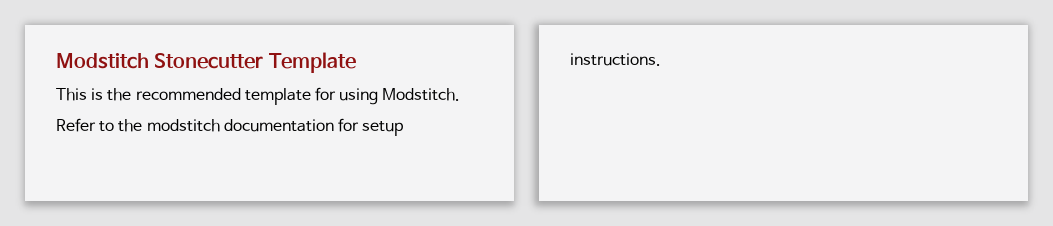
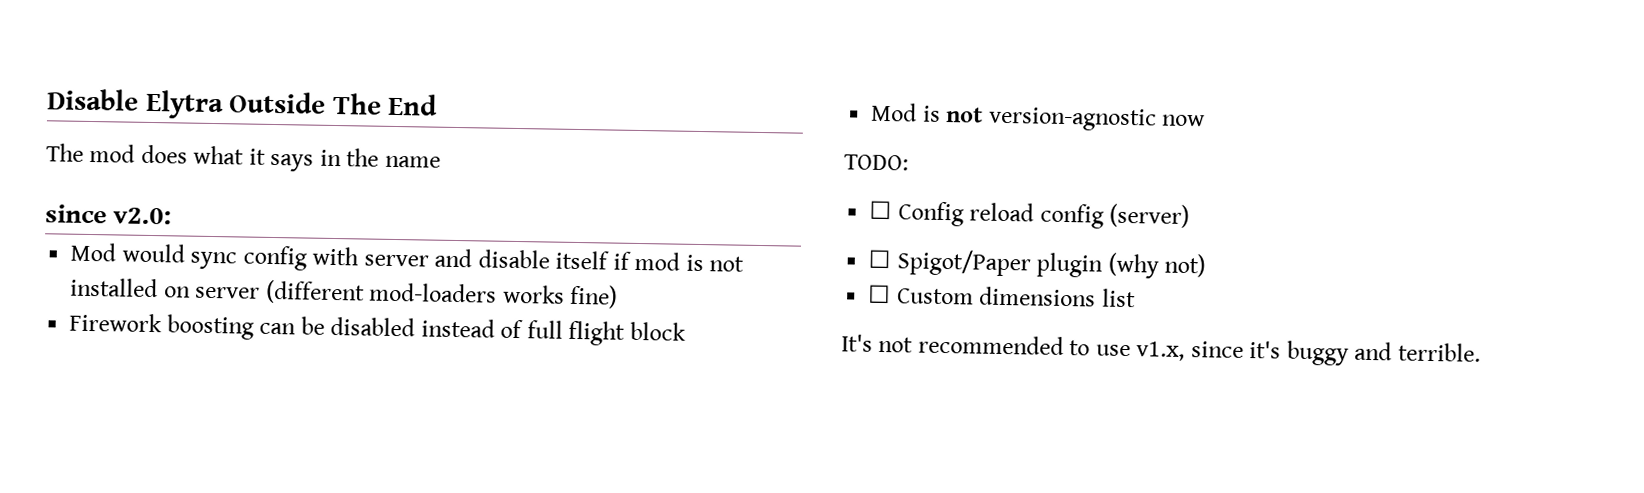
- Modstitch Stonecutter Template
- This is the recommended template for using Modstitch.
- Refer to the modstitch documentation for setup instructions.
+ Disable Elytra Outside The End
+ The mod does what it says in the name
+ since v2.0:
+ Mod would sync config with server and disable itself if mod is not installed on server (different mod-loaders works fine)
+ Firework boosting can be disabled instead of full flight block
+ Mod is not version-agnostic now
+ TODO:
+ ☐ Config reload config (server)
+ ☐ Spigot/Paper plugin (why not)
+ ☐ Custom dimensions list
+ It's not recommended to use v1.x, since it's buggy and terrible.

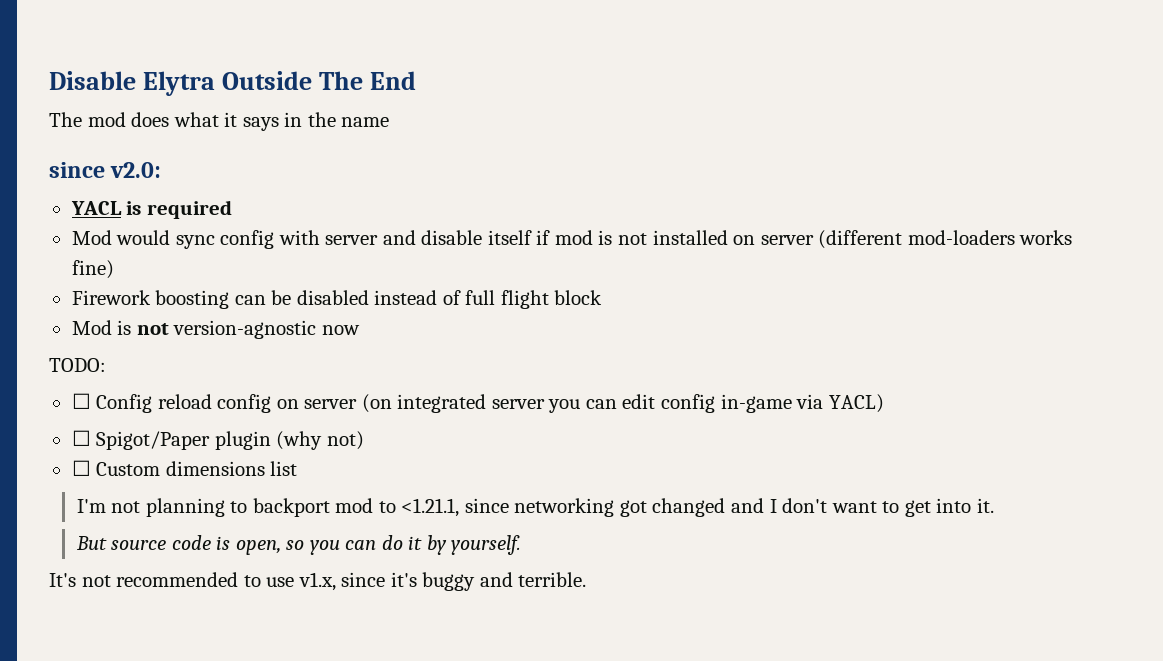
+ YACL is required
- ☐ Config reload config (server)
+ ☐ Config reload config on server (on integrated server you can edit config in-game via YACL)
+ I'm not planning to backport mod to <1.21.1, since networking got changed and I don't want to get into it.
+ But source code is open, so you can do it by yourself.

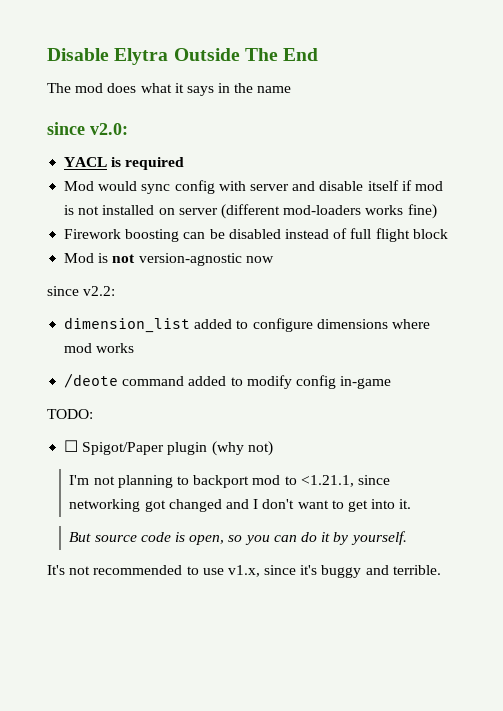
+ since v2.2:
+ dimension_list added to configure dimensions where mod works
+ /deote command added to modify config in-game
  TODO:
- ☐ Config reload config on server (on integrated server you can edit config in-game via YACL)
- ☐ Custom dimensions list

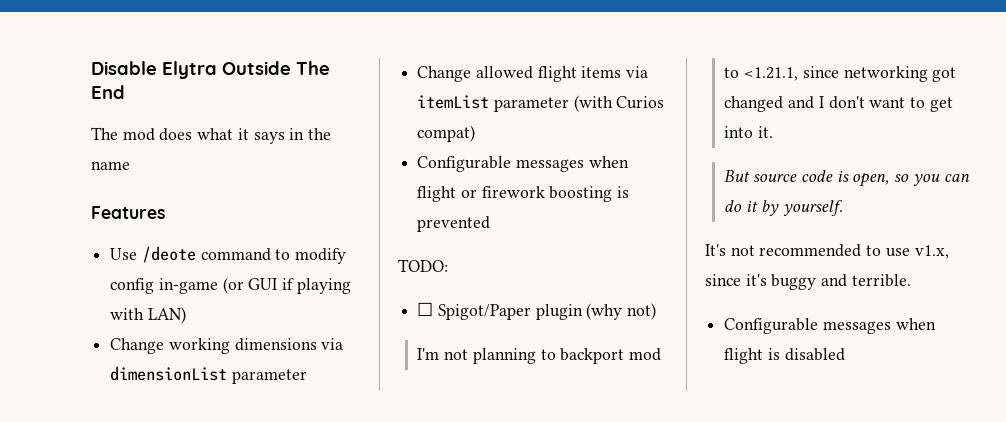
- since v2.0:
- YACL is required
- Mod would sync config with server and disable itself if mod is not installed on server (different mod-loaders works fine)
- Firework boosting can be disabled instead of full flight block
- Mod is not version-agnostic now
- since v2.2:
- dimension_list added to configure dimensions where mod works
- /deote command added to modify config in-game
+ Features
+ Use /deote command to modify config in-game (or GUI if playing with LAN)
+ Change working dimensions via dimensionList parameter
+ Change allowed flight items via itemList parameter (with Curios compat)
+ Configurable messages when flight or firework boosting is prevented
+ Configurable messages when flight is disabled

